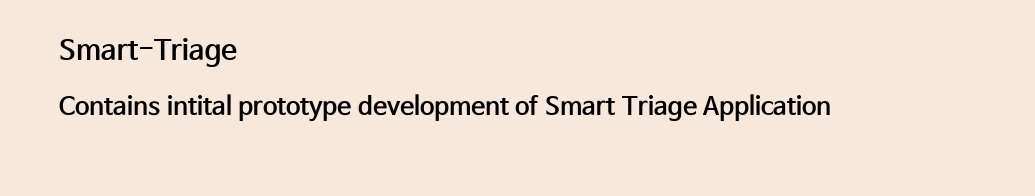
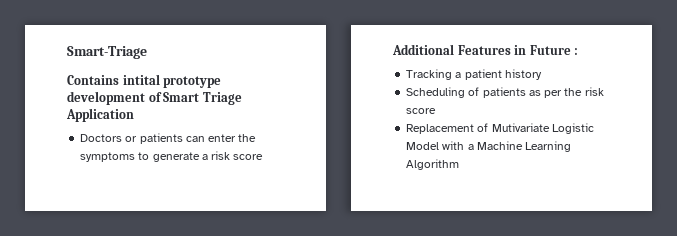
+ Doctors or patients can enter the symptoms to generate a risk score
+ Additional Features in Future :
+ Tracking a patient history
+ Scheduling of patients as per the risk score
+ Replacement of Mutivariate Logistic Model with a Machine Learning Algorithm

